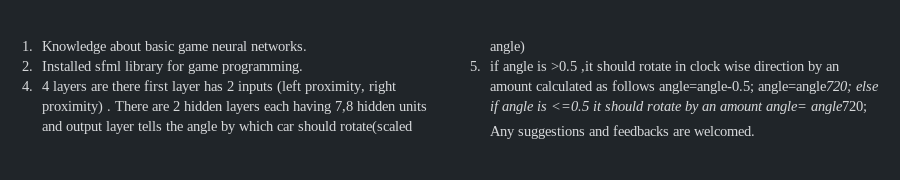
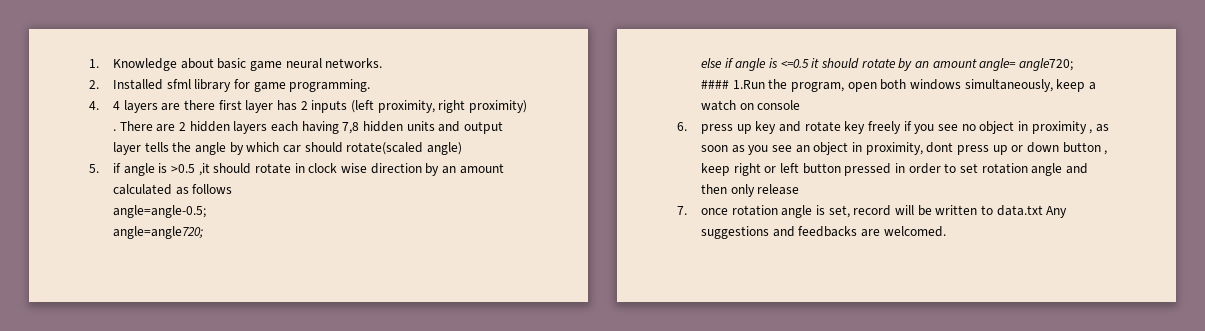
- 5. if angle is >0.5 ,it should rotate in clock wise direction by an amount calculated as follows angle=angle-0.5; angle=angle720; else if angle is <=0.5 it should rotate by an amount angle= angle720;
+ 5. if angle is >0.5 ,it should rotate in clock wise direction by an amount calculated as follows
+ angle=angle-0.5;
+ angle=angle720;
+ else if angle is <=0.5 it should rotate by an amount angle= angle720;
- Any suggestions and feedbacks are welcomed.
+ #### 1.Run the program, open both windows simultaneously, keep a watch on console
+ 6. press up key and rotate key freely if you see no object in proximity , as soon as you see an object in proximity, dont press up or down button , keep right or left button pressed in order to set rotation angle and then only release
+ 7. once rotation angle is set, record will be written to data.txt Any suggestions and feedbacks are welcomed.

